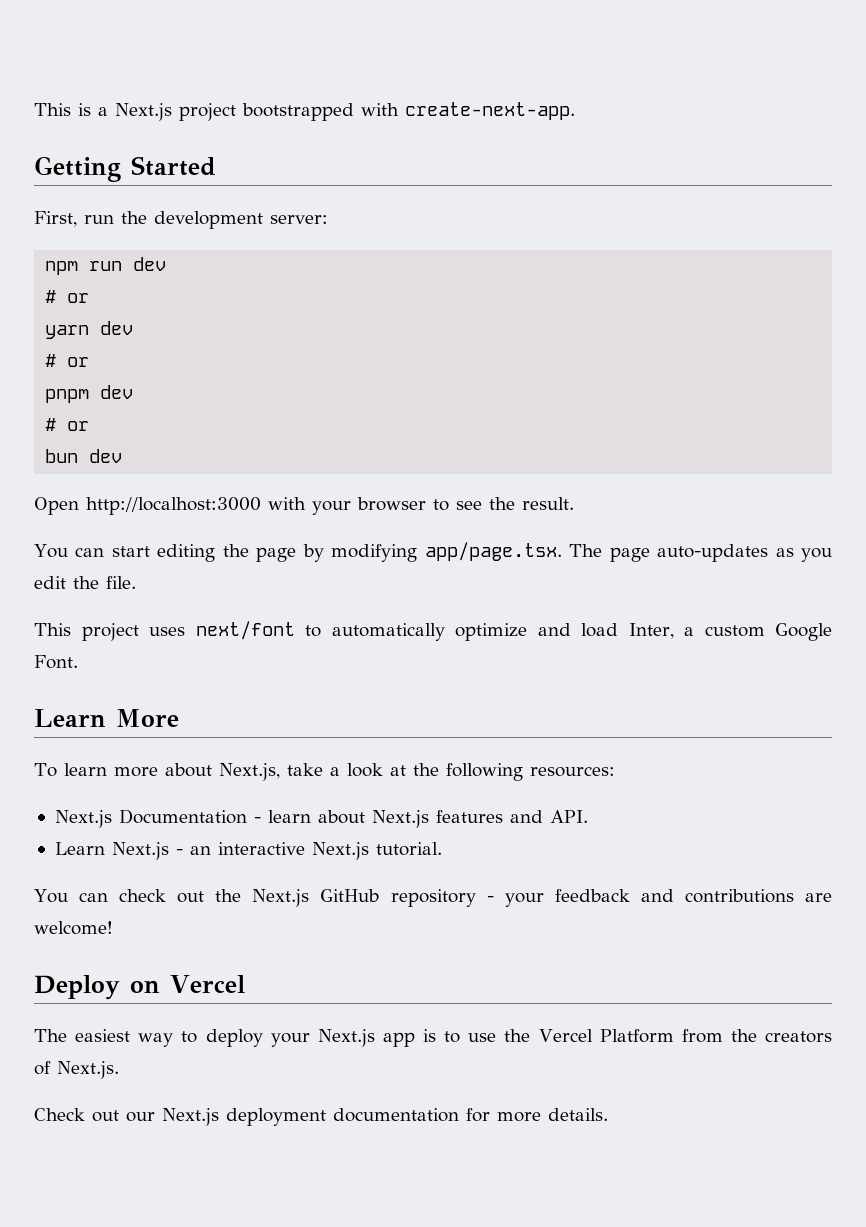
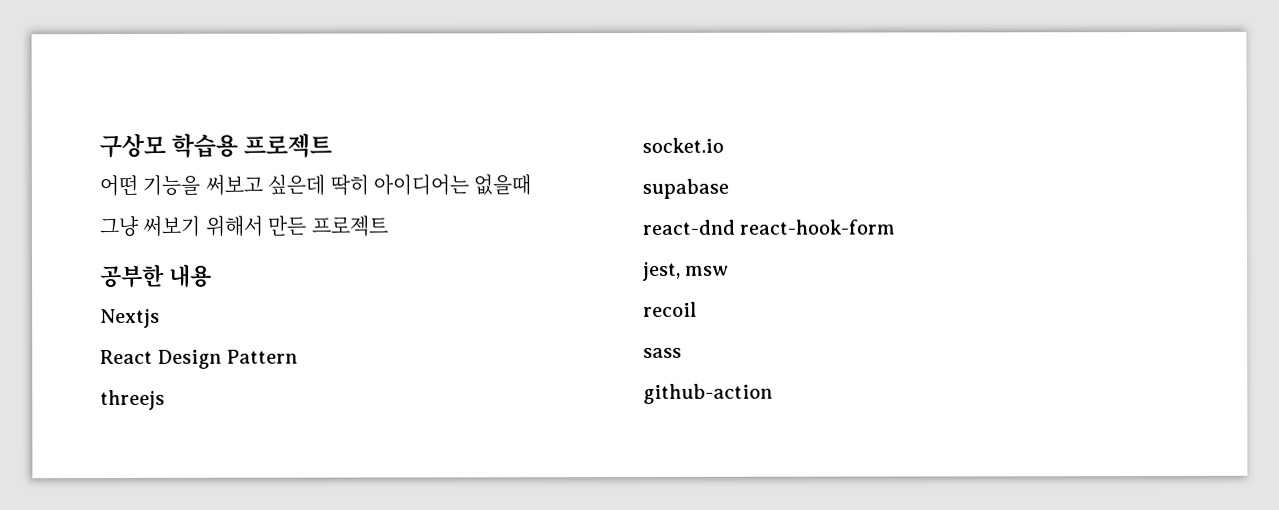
- This is a Next.js project bootstrapped with create-next-app.
- Getting Started
- First, run the development server:
- npm run dev
- # or
- yarn dev
- # or
- pnpm dev
- # or
- bun dev
- Open http://localhost:3000 with your browser to see the result.
- You can start editing the page by modifying app/page.tsx. The page auto-updates as you edit the file.
- This project uses next/font to automatically optimize and load Inter, a custom Google Font.
- Learn More
- To learn more about Next.js, take a look at the following resources:
- Next.js Documentation - learn about Next.js features and API.
- Learn Next.js - an interactive Next.js tutorial.
- You can check out the Next.js GitHub repository - your feedback and contributions are welcome!
- Deploy on Vercel
- The easiest way to deploy your Next.js app is to use the Vercel Platform from the creators of Next.js.
- Check out our Next.js deployment documentation for more details.
+ 구상모 학습용 프로젝트
+ 어떤 기능을 써보고 싶은데 딱히 아이디어는 없을때
+ 그냥 써보기 위해서 만든 프로젝트
+ 공부한 내용
+ Nextjs
+ React Design Pattern
+ threejs
+ socket.io
+ supabase
+ react-dnd react-hook-form
+ jest, msw
+ recoil
+ sass
+ github-action

